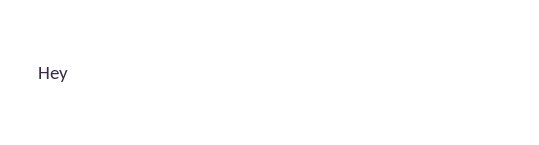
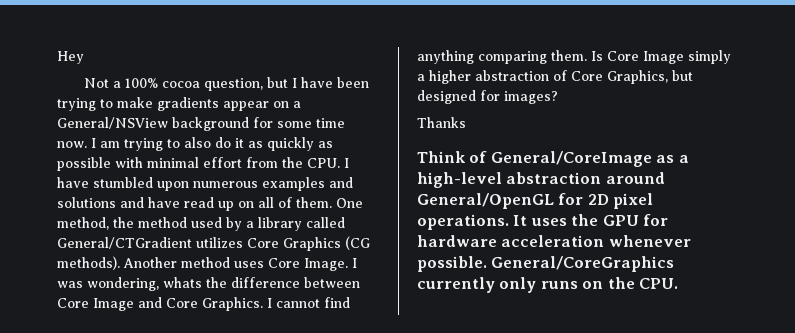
+ Not a 100% cocoa question, but I have been trying to make gradients appear on a General/NSView background for some time now. I am trying to also do it as quickly as possible with minimal effort from the CPU. I have stumbled upon numerous examples and solutions and have read up on all of them. One method, the method used by a library called General/CTGradient utilizes Core Graphics (CG methods). Another method uses Core Image. I was wondering, whats the difference between Core Image and Core Graphics. I cannot find anything comparing them. Is Core Image simply a higher abstraction of Core Graphics, but designed for images?
+ Thanks
+ Think of General/CoreImage as a high-level abstraction around General/OpenGL for 2D pixel operations. It uses the GPU for hardware acceleration whenever possible. General/CoreGraphics currently only runs on the CPU.

